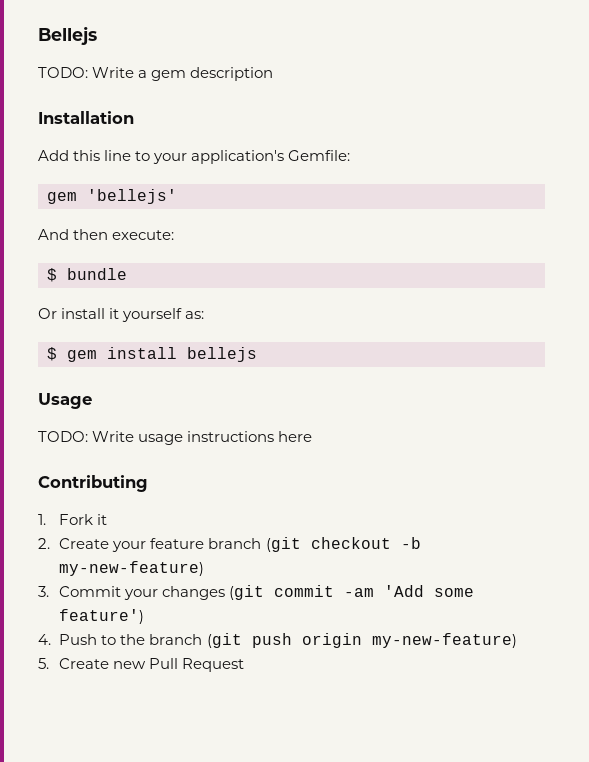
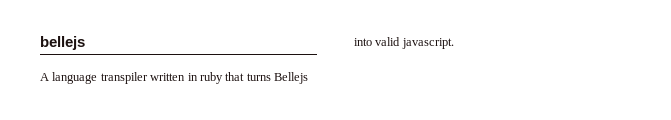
- Bellejs
- TODO: Write a gem description
- Installation
- Add this line to your application's Gemfile:
- gem 'bellejs'
- And then execute:
- $ bundle
- Or install it yourself as:
- $ gem install bellejs
- Usage
- TODO: Write usage instructions here
- Contributing
- 1. Fork it
- 2. Create your feature branch (git checkout -b my-new-feature)
- 3. Commit your changes (git commit -am 'Add some feature')
- 4. Push to the branch (git push origin my-new-feature)
- 5. Create new Pull Request
+ bellejs
+ A language transpiler written in ruby that turns Bellejs into valid javascript.

